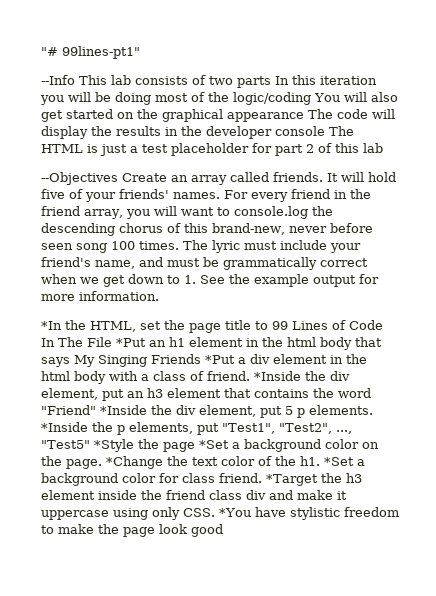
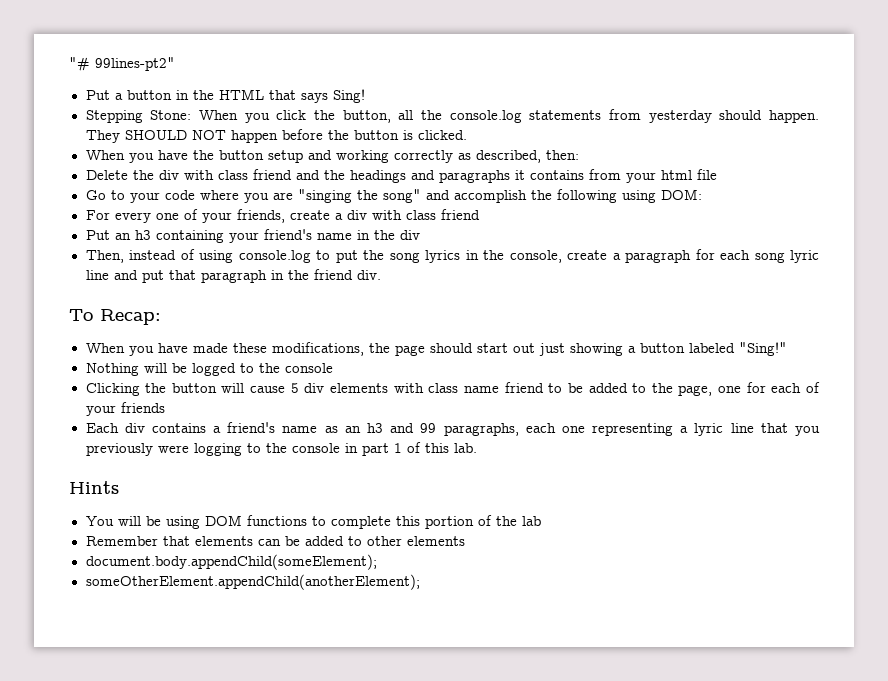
- "# 99lines-pt1"
- --Info This lab consists of two parts In this iteration you will be doing most of the logic/coding You will also get started on the graphical appearance The code will display the results in the developer console The HTML is just a test placeholder for part 2 of this lab
- --Objectives Create an array called friends. It will hold five of your friends' names. For every friend in the friend array, you will want to console.log the descending chorus of this brand-new, never before seen song 100 times. The lyric must include your friend's name, and must be grammatically correct when we get down to 1. See the example output for more information.
- *In the HTML, set the page title to 99 Lines of Code In The File *Put an h1 element in the html body that says My Singing Friends *Put a div element in the html body with a class of friend. *Inside the div element, put an h3 element that contains the word "Friend" *Inside the div element, put 5 p elements. *Inside the p elements, put "Test1", "Test2", ..., "Test5" *Style the page *Set a background color on the page. *Change the text color of the h1. *Set a background color for class friend. *Target the h3 element inside the friend class div and make it uppercase using only CSS. *You have stylistic freedom to make the page look good
+ "# 99lines-pt2"
+ Put a button in the HTML that says Sing!
+ Stepping Stone: When you click the button, all the console.log statements from yesterday should happen. They SHOULD NOT happen before the button is clicked.
+ When you have the button setup and working correctly as described, then:
+ Delete the div with class friend and the headings and paragraphs it contains from your html file
+ Go to your code where you are "singing the song" and accomplish the following using DOM:
+ For every one of your friends, create a div with class friend
+ Put an h3 containing your friend's name in the div
+ Then, instead of using console.log to put the song lyrics in the console, create a paragraph for each song lyric line and put that paragraph in the friend div.
+ To Recap:
+ When you have made these modifications, the page should start out just showing a button labeled "Sing!"
+ Nothing will be logged to the console
+ Clicking the button will cause 5 div elements with class name friend to be added to the page, one for each of your friends
+ Each div contains a friend's name as an h3 and 99 paragraphs, each one representing a lyric line that you previously were logging to the console in part 1 of this lab.
+ Hints
+ You will be using DOM functions to complete this portion of the lab
+ Remember that elements can be added to other elements
+ document.body.appendChild(someElement);
+ someOtherElement.appendChild(anotherElement);

